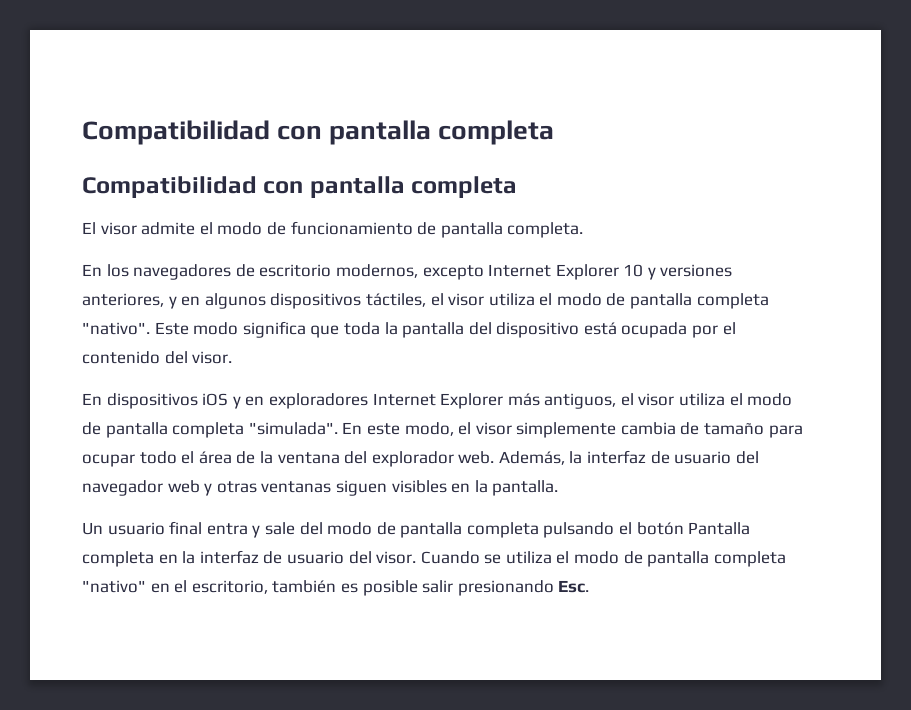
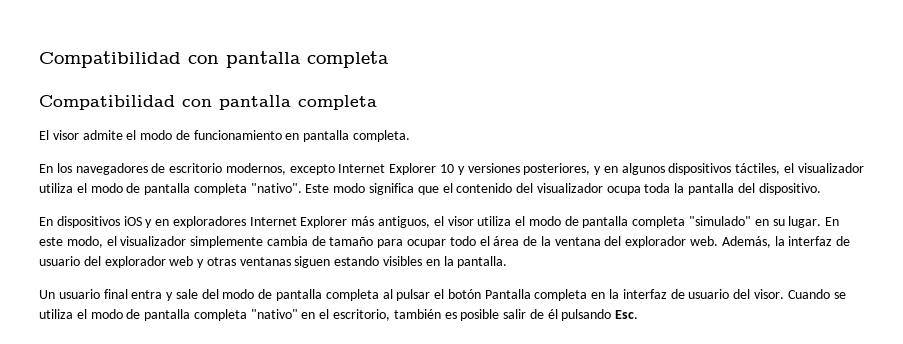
- El visor admite el modo de funcionamiento de pantalla completa.
+ El visor admite el modo de funcionamiento en pantalla completa.
- En los navegadores de escritorio modernos, excepto Internet Explorer 10 y versiones anteriores, y en algunos dispositivos táctiles, el visor utiliza el modo de pantalla completa "nativo".
+ En los navegadores de escritorio modernos, excepto Internet Explorer 10 y versiones posteriores, y en algunos dispositivos táctiles, el visualizador utiliza el modo de pantalla completa "nativo".
- Este modo significa que toda la pantalla del dispositivo está ocupada por el contenido del visor.
+ Este modo significa que el contenido del visualizador ocupa toda la pantalla del dispositivo.
- En dispositivos iOS y en exploradores Internet Explorer más antiguos, el visor utiliza el modo de pantalla completa "simulada".
+ En dispositivos iOS y en exploradores Internet Explorer más antiguos, el visor utiliza el modo de pantalla completa "simulado" en su lugar.
- En este modo, el visor simplemente cambia de tamaño para ocupar todo el área de la ventana del explorador web.
+ En este modo, el visualizador simplemente cambia de tamaño para ocupar todo el área de la ventana del explorador web.
- Además, la interfaz de usuario del navegador web y otras ventanas siguen visibles en la pantalla.
+ Además, la interfaz de usuario del explorador web y otras ventanas siguen estando visibles en la pantalla.
- Un usuario final entra y sale del modo de pantalla completa pulsando el botón Pantalla completa en la interfaz de usuario del visor.
+ Un usuario final entra y sale del modo de pantalla completa al pulsar el botón Pantalla completa en la interfaz de usuario del visor.
- Cuando se utiliza el modo de pantalla completa "nativo" en el escritorio, también es posible salir presionando Esc.
+ Cuando se utiliza el modo de pantalla completa "nativo" en el escritorio, también es posible salir de él pulsando Esc.

